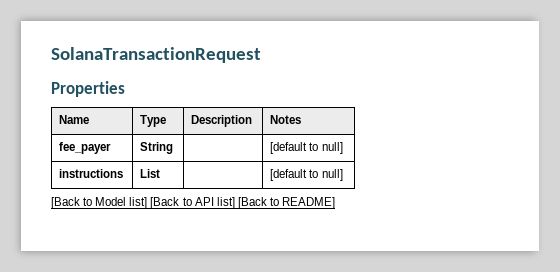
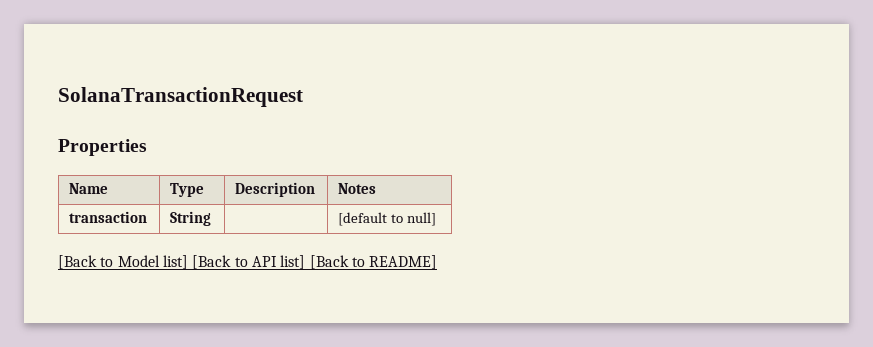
- fee_payer | String | | [default to null]
+ transaction | String | | [default to null]
- instructions | List | | [default to null]

